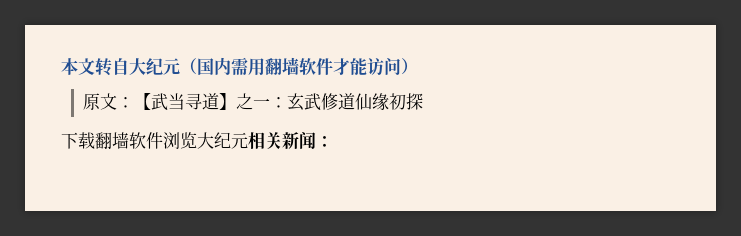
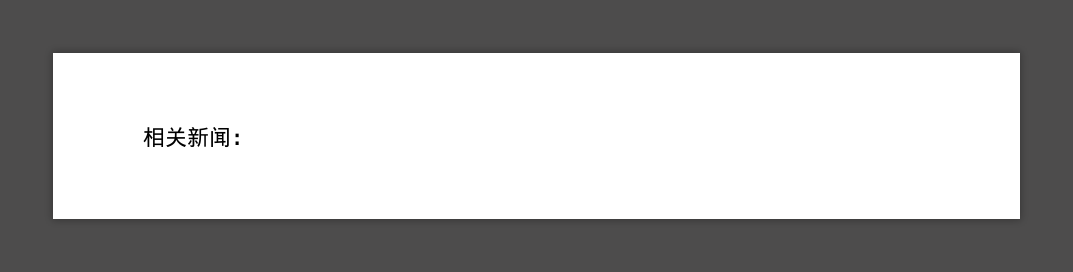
- 本文转自大纪元（国内需用翻墙软件才能访问）
- 原文：【武当寻道】之一：玄武修道仙缘初探
- 下载翻墙软件浏览大纪元相关新闻：
+ 相关新闻：

